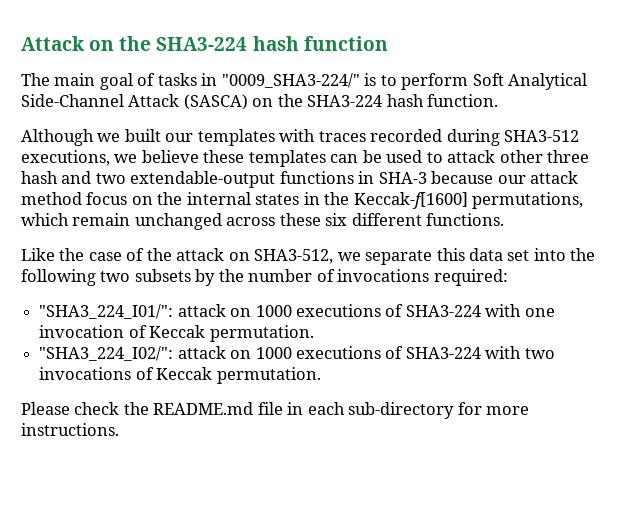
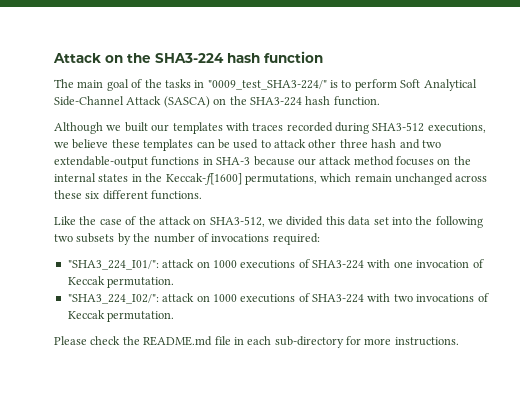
- The main goal of tasks in "0009_SHA3-224/" is to perform Soft Analytical Side-Channel Attack (SASCA) on the SHA3-224 hash function.
+ The main goal of the tasks in "0009_test_SHA3-224/" is to perform Soft Analytical Side-Channel Attack (SASCA) on the SHA3-224 hash function.
- Although we built our templates with traces recorded during SHA3-512 executions, we believe these templates can be used to attack other three hash and two extendable-output functions in SHA-3 because our attack method focus on the internal states in the Keccak-f[1600] permutations, which remain unchanged across these six different functions.
+ Although we built our templates with traces recorded during SHA3-512 executions, we believe these templates can be used to attack other three hash and two extendable-output functions in SHA-3 because our attack method focuses on the internal states in the Keccak-f[1600] permutations, which remain unchanged across these six different functions.
- Like the case of the attack on SHA3-512, we separate this data set into the following two subsets by the number of invocations required:
+ Like the case of the attack on SHA3-512, we divided this data set into the following two subsets by the number of invocations required:

